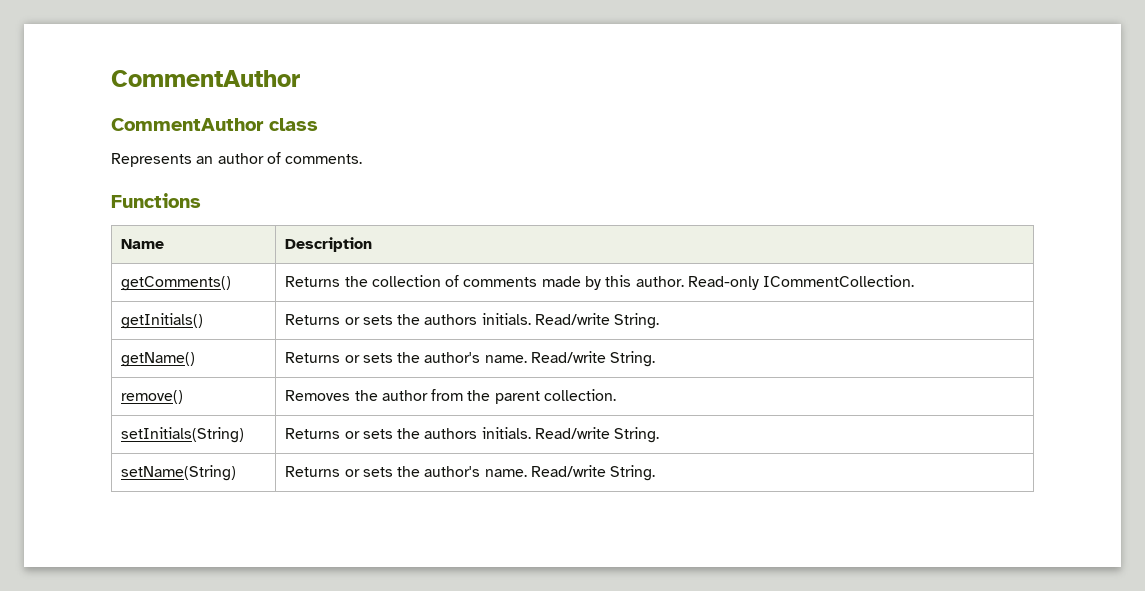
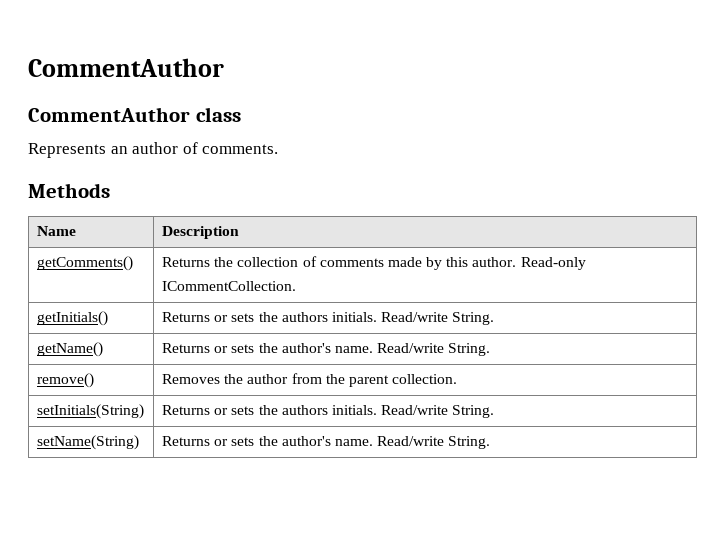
- Functions
+ Methods

